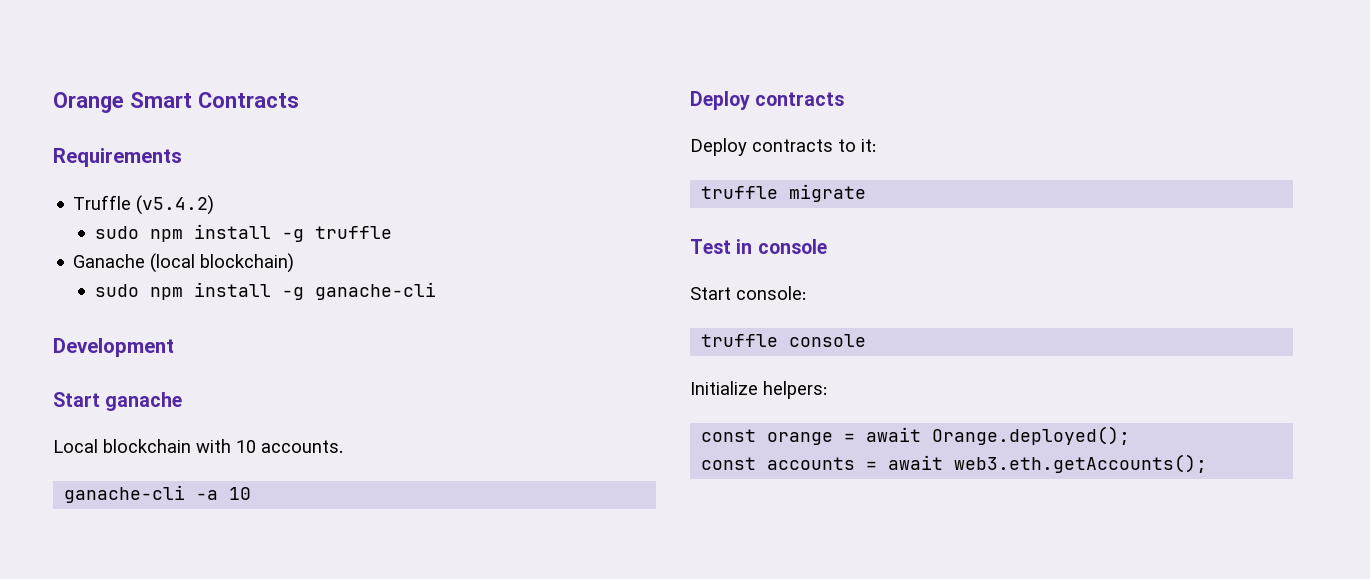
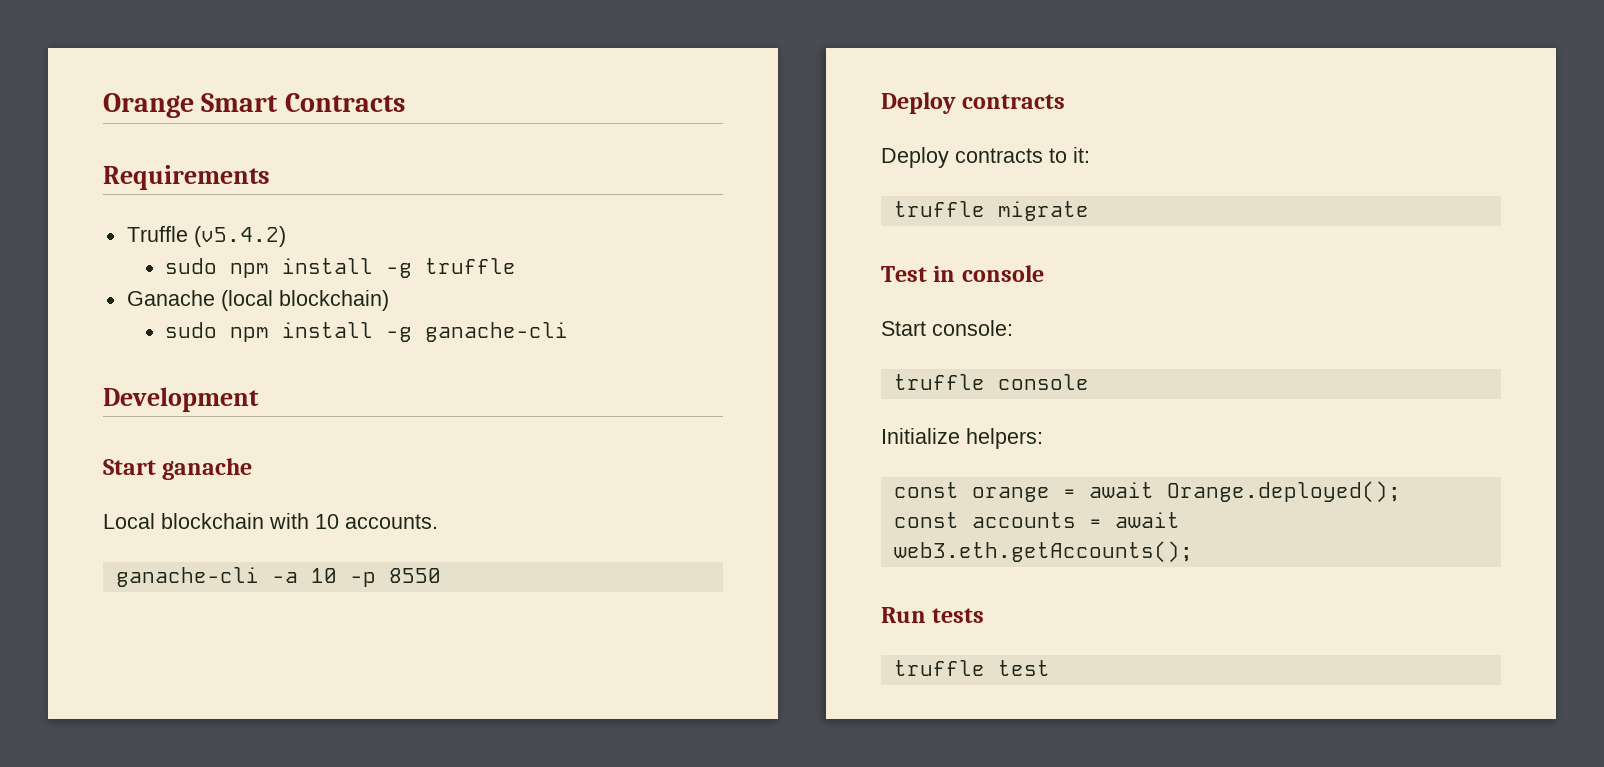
- ganache-cli -a 10
+ ganache-cli -a 10 -p 8550
+ Run tests
+ truffle test

